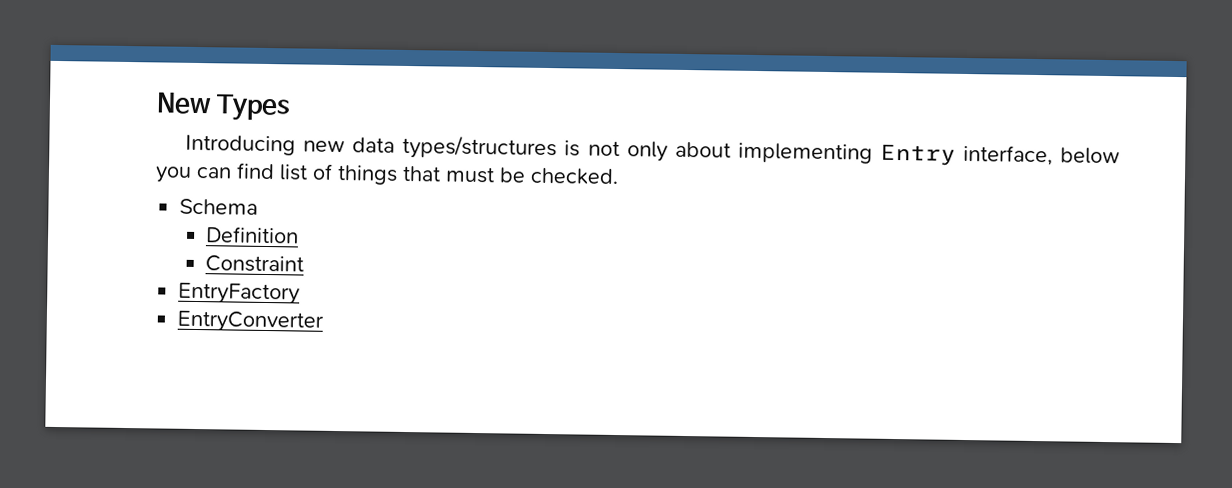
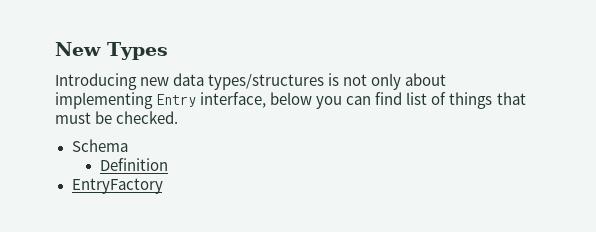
- Constraint
- EntryConverter

